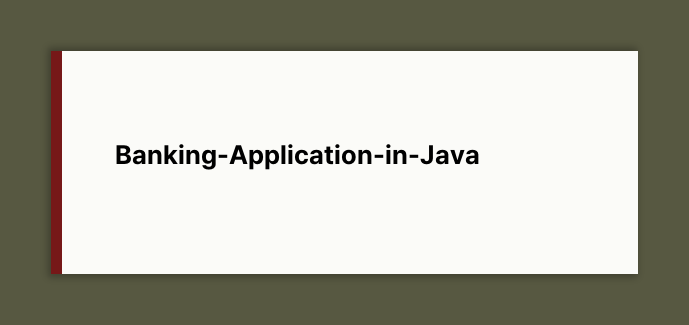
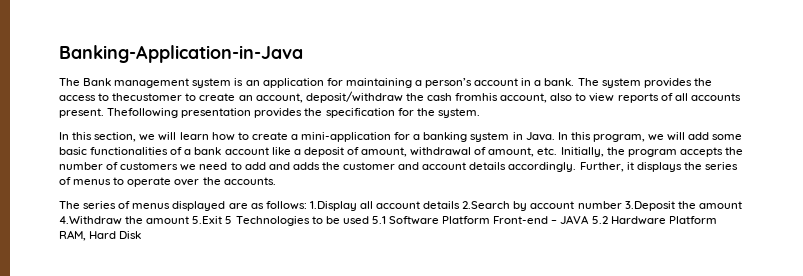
+ The Bank management system is an application for maintaining a person’s account in a bank. The system provides the access to thecustomer to create an account, deposit/withdraw the cash fromhis account, also to view reports of all accounts present. Thefollowing presentation provides the specification for the system.
+ In this section, we will learn how to create a mini-application for a banking system in Java. In this program, we will add some basic functionalities of a bank account like a deposit of amount, withdrawal of amount, etc. Initially, the program accepts the number of customers we need to add and adds the customer and account details accordingly. Further, it displays the series of menus to operate over the accounts.
+ The series of menus displayed are as follows: 1.Display all account details 2.Search by account number 3.Deposit the amount 4.Withdraw the amount 5.Exit 5 Technologies to be used 5.1 Software Platform Front-end – JAVA 5.2 Hardware Platform RAM, Hard Disk

